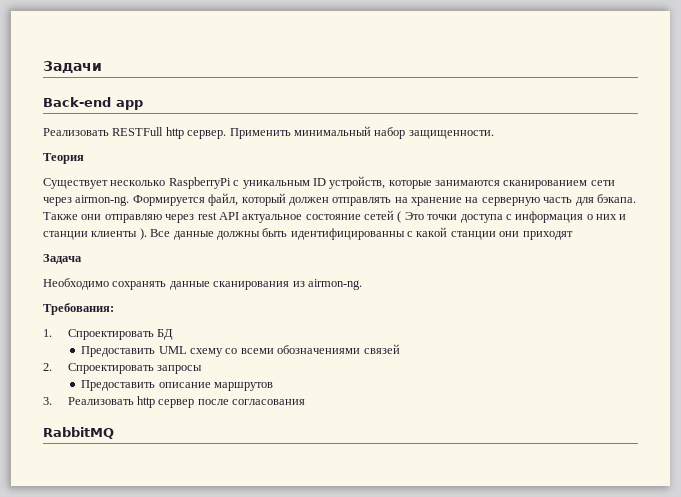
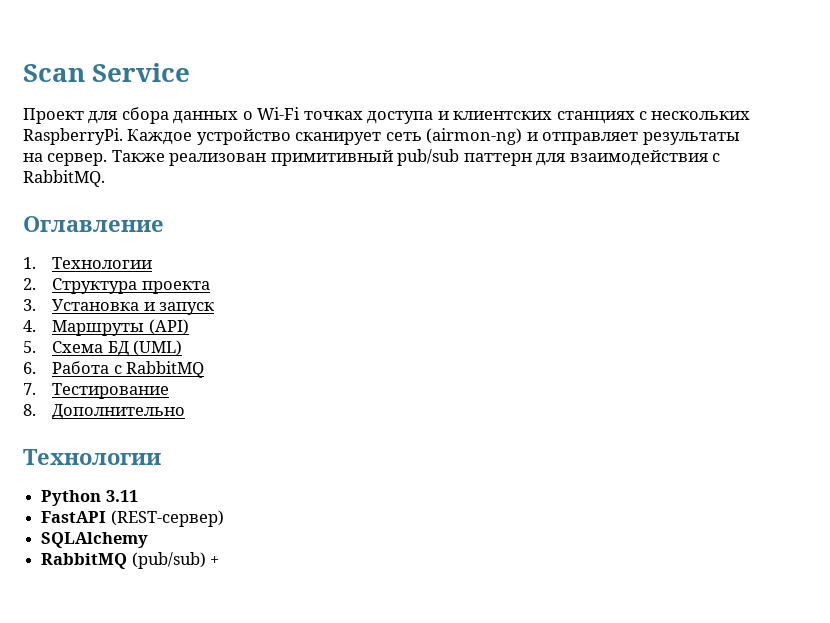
- Задачи
- Back-end app
- Реализовать RESTFull http сервер. Применить минимальный набор защищенности.
- Теория
- Существует несколько RaspberryPi с уникальным ID устройств, которые занимаются сканированием сети через airmon-ng. Формируется файл, который должен отправлять на хранение на серверную часть для бэкапа. Также они отправляю через rest API актуальное состояние сетей ( Это точки доступа с информация о них и станции клиенты ). Все данные должны быть идентифицированны с какой станции они приходят
- Задача
- Необходимо сохранять данные сканирования из airmon-ng.
- Требования:
- 1. Спроектировать БД
- Предоставить UML схему со всеми обозначениями связей
- 2. Спроектировать запросы
- Предоставить описание маршрутов
- 3. Реализовать http сервер после согласования
- RabbitMQ
+ Scan Service
+ Проект для сбора данных о Wi-Fi точках доступа и клиентских станциях с нескольких RaspberryPi. Каждое устройство сканирует сеть (airmon-ng) и отправляет результаты на сервер. Также реализован примитивный pub/sub паттерн для взаимодействия с RabbitMQ.
+ Оглавление
+ 1. Технологии
+ 2. Структура проекта
+ 3. Установка и запуск
+ 4. Маршруты (API)
+ 5. Схема БД (UML)
+ 6. Работа с RabbitMQ
+ 7. Тестирование
+ 8. Дополнительно
+ Технологии
+ Python 3.11
+ FastAPI (REST‐сервер)
+ SQLAlchemy
+ RabbitMQ (pub/sub) +

